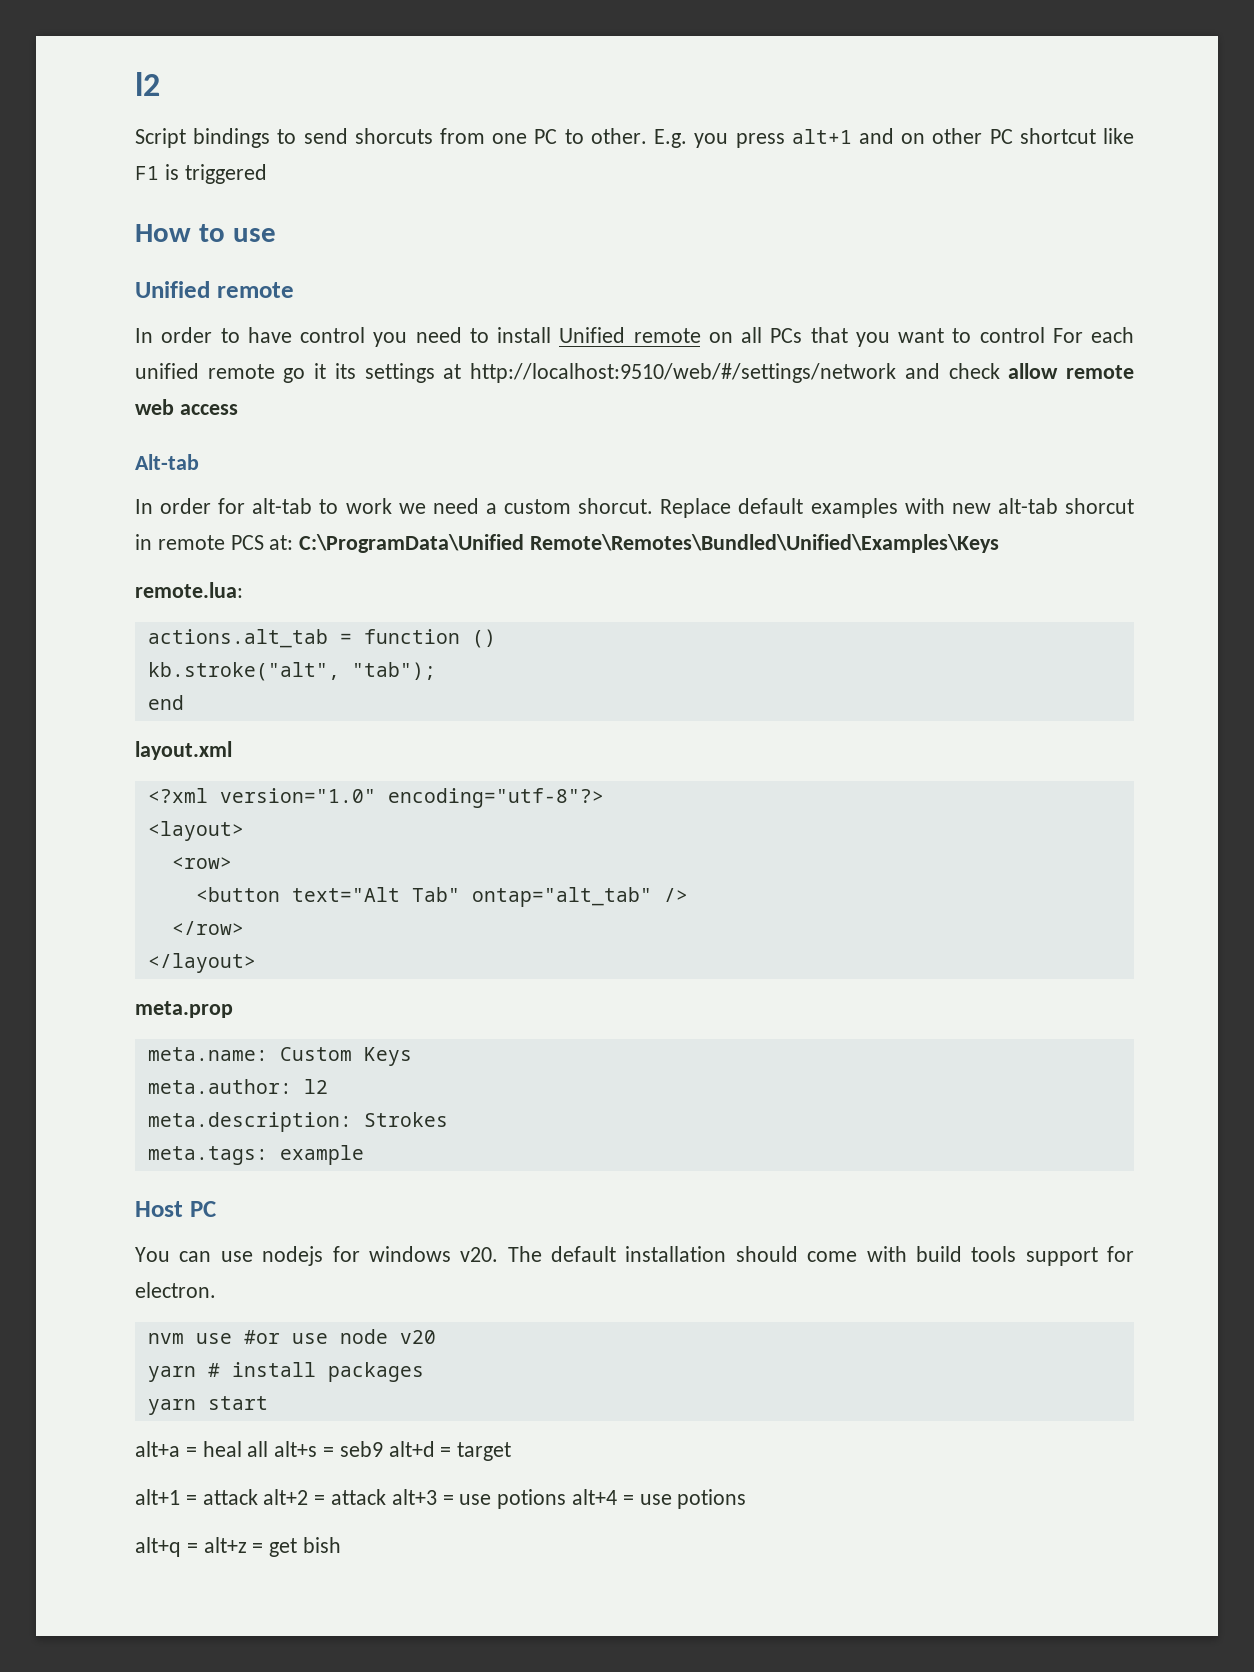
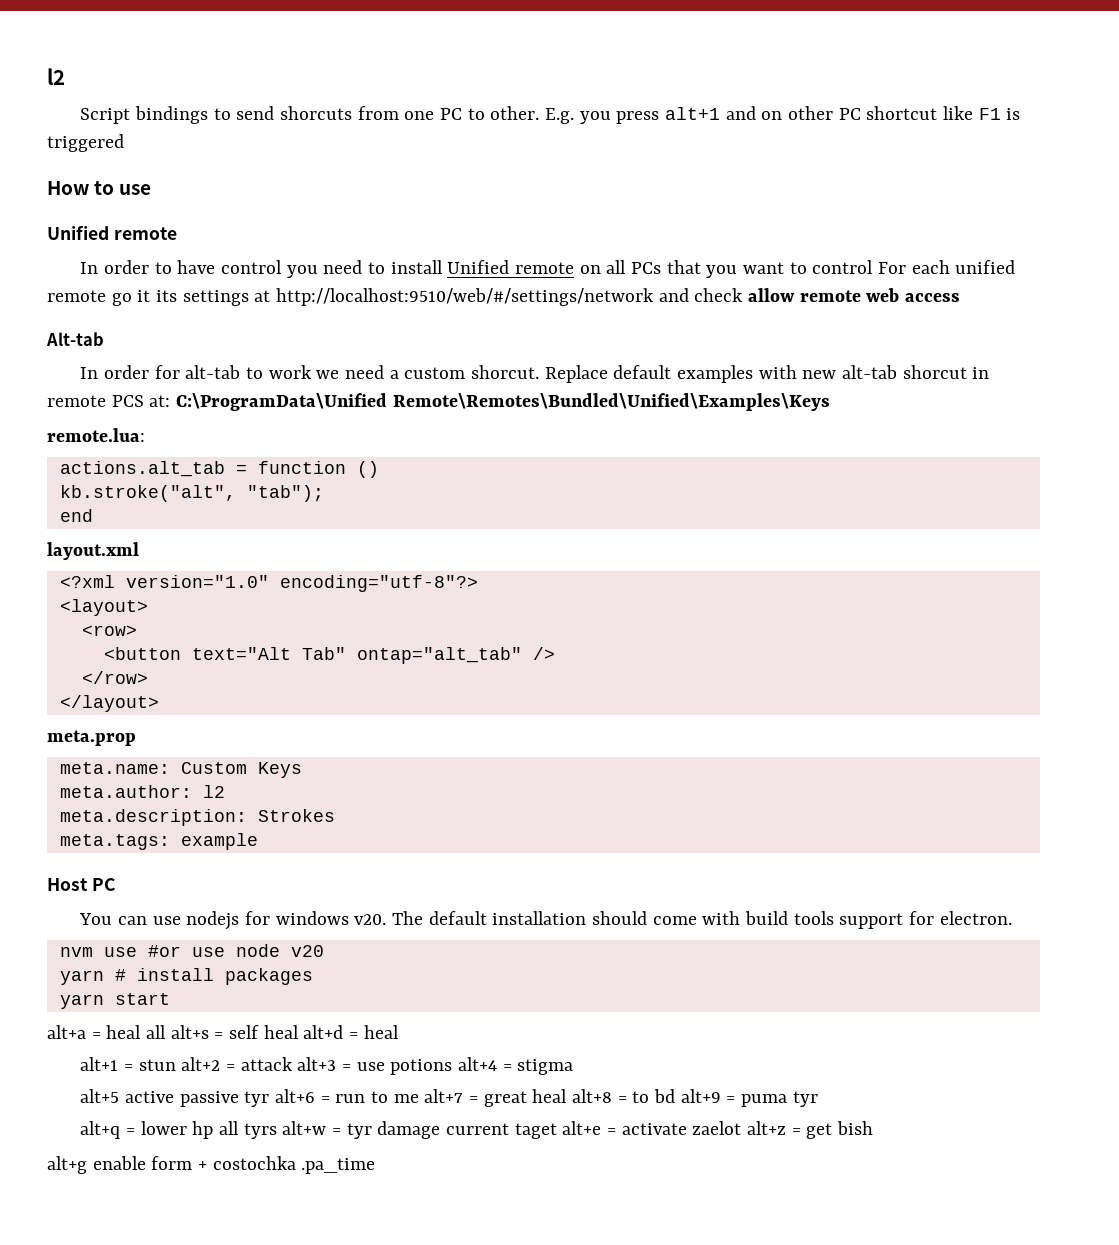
- alt+a = heal all alt+s = seb9 alt+d = target
+ alt+a = heal all alt+s = self heal alt+d = heal
- alt+1 = attack alt+2 = attack alt+3 = use potions alt+4 = use potions
- alt+q = alt+z = get bish
+ alt+1 = stun alt+2 = attack alt+3 = use potions alt+4 = stigma
+ alt+5 active passive tyr alt+6 = run to me alt+7 = great heal alt+8 = to bd alt+9 = puma tyr
+ alt+q = lower hp all tyrs alt+w = tyr damage current taget alt+e = activate zaelot alt+z = get bish
+ alt+g enable form + costochka .pa_time

